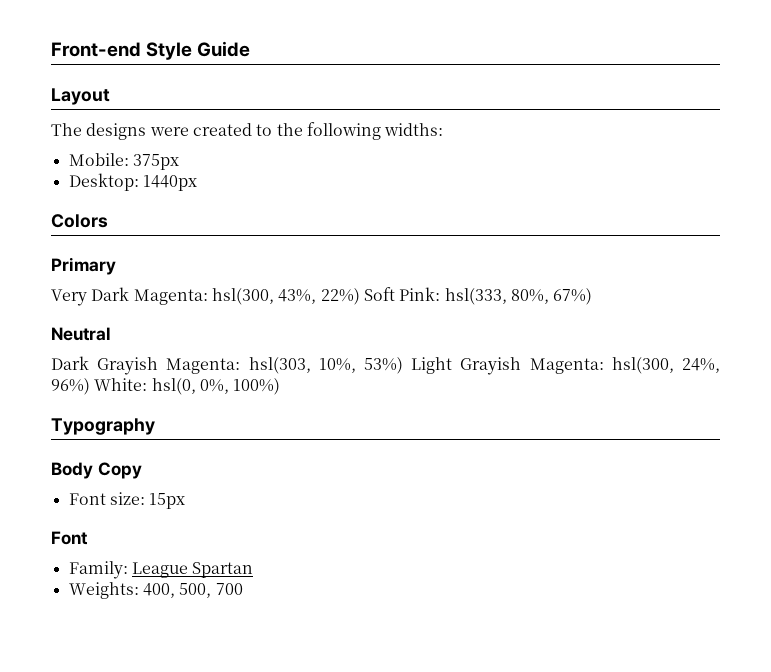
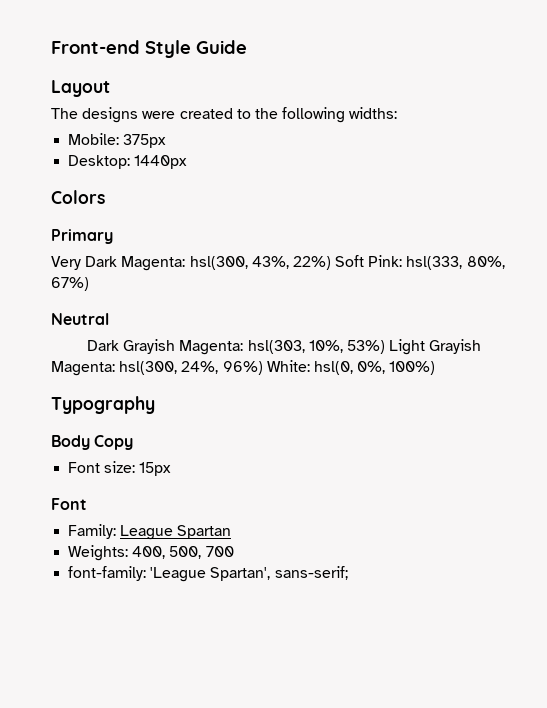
+ font-family: 'League Spartan', sans-serif;

